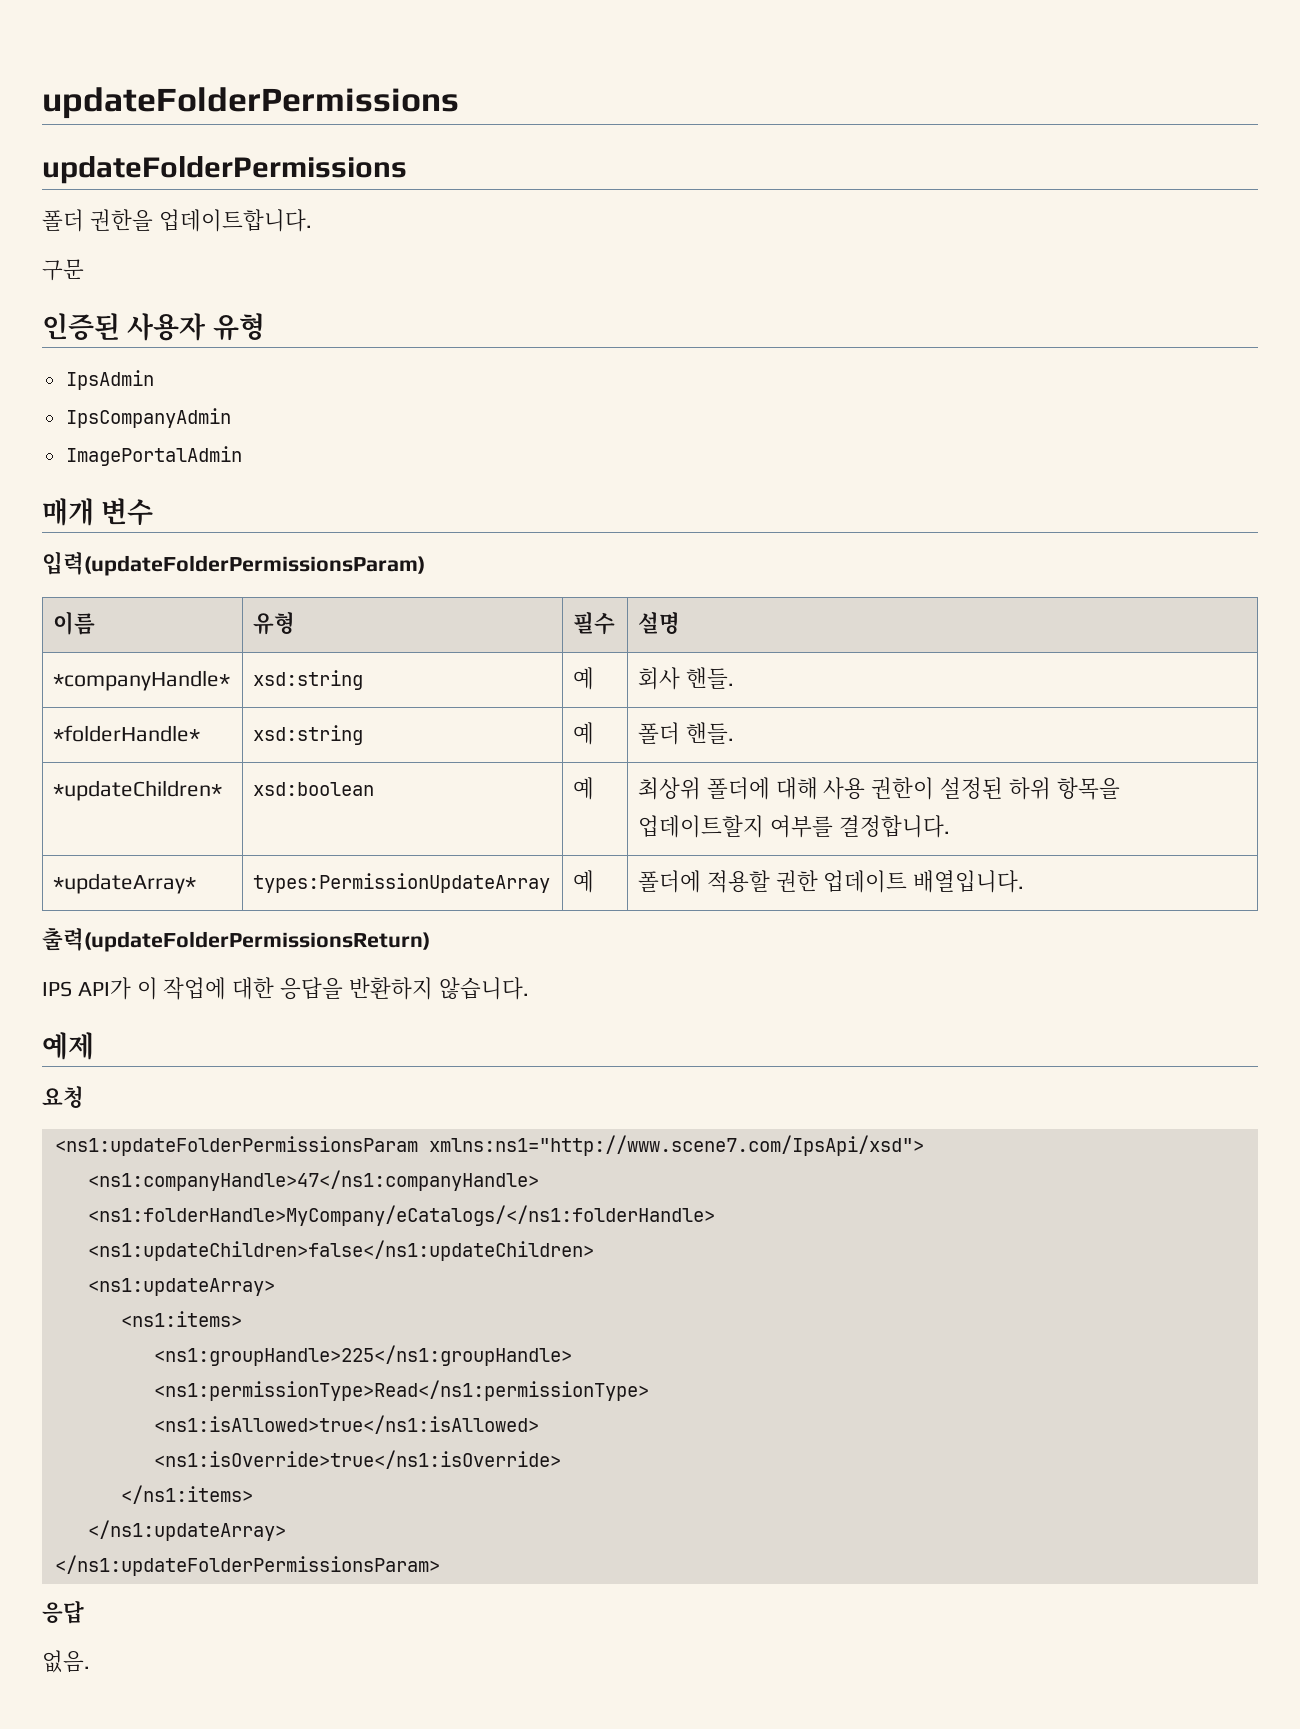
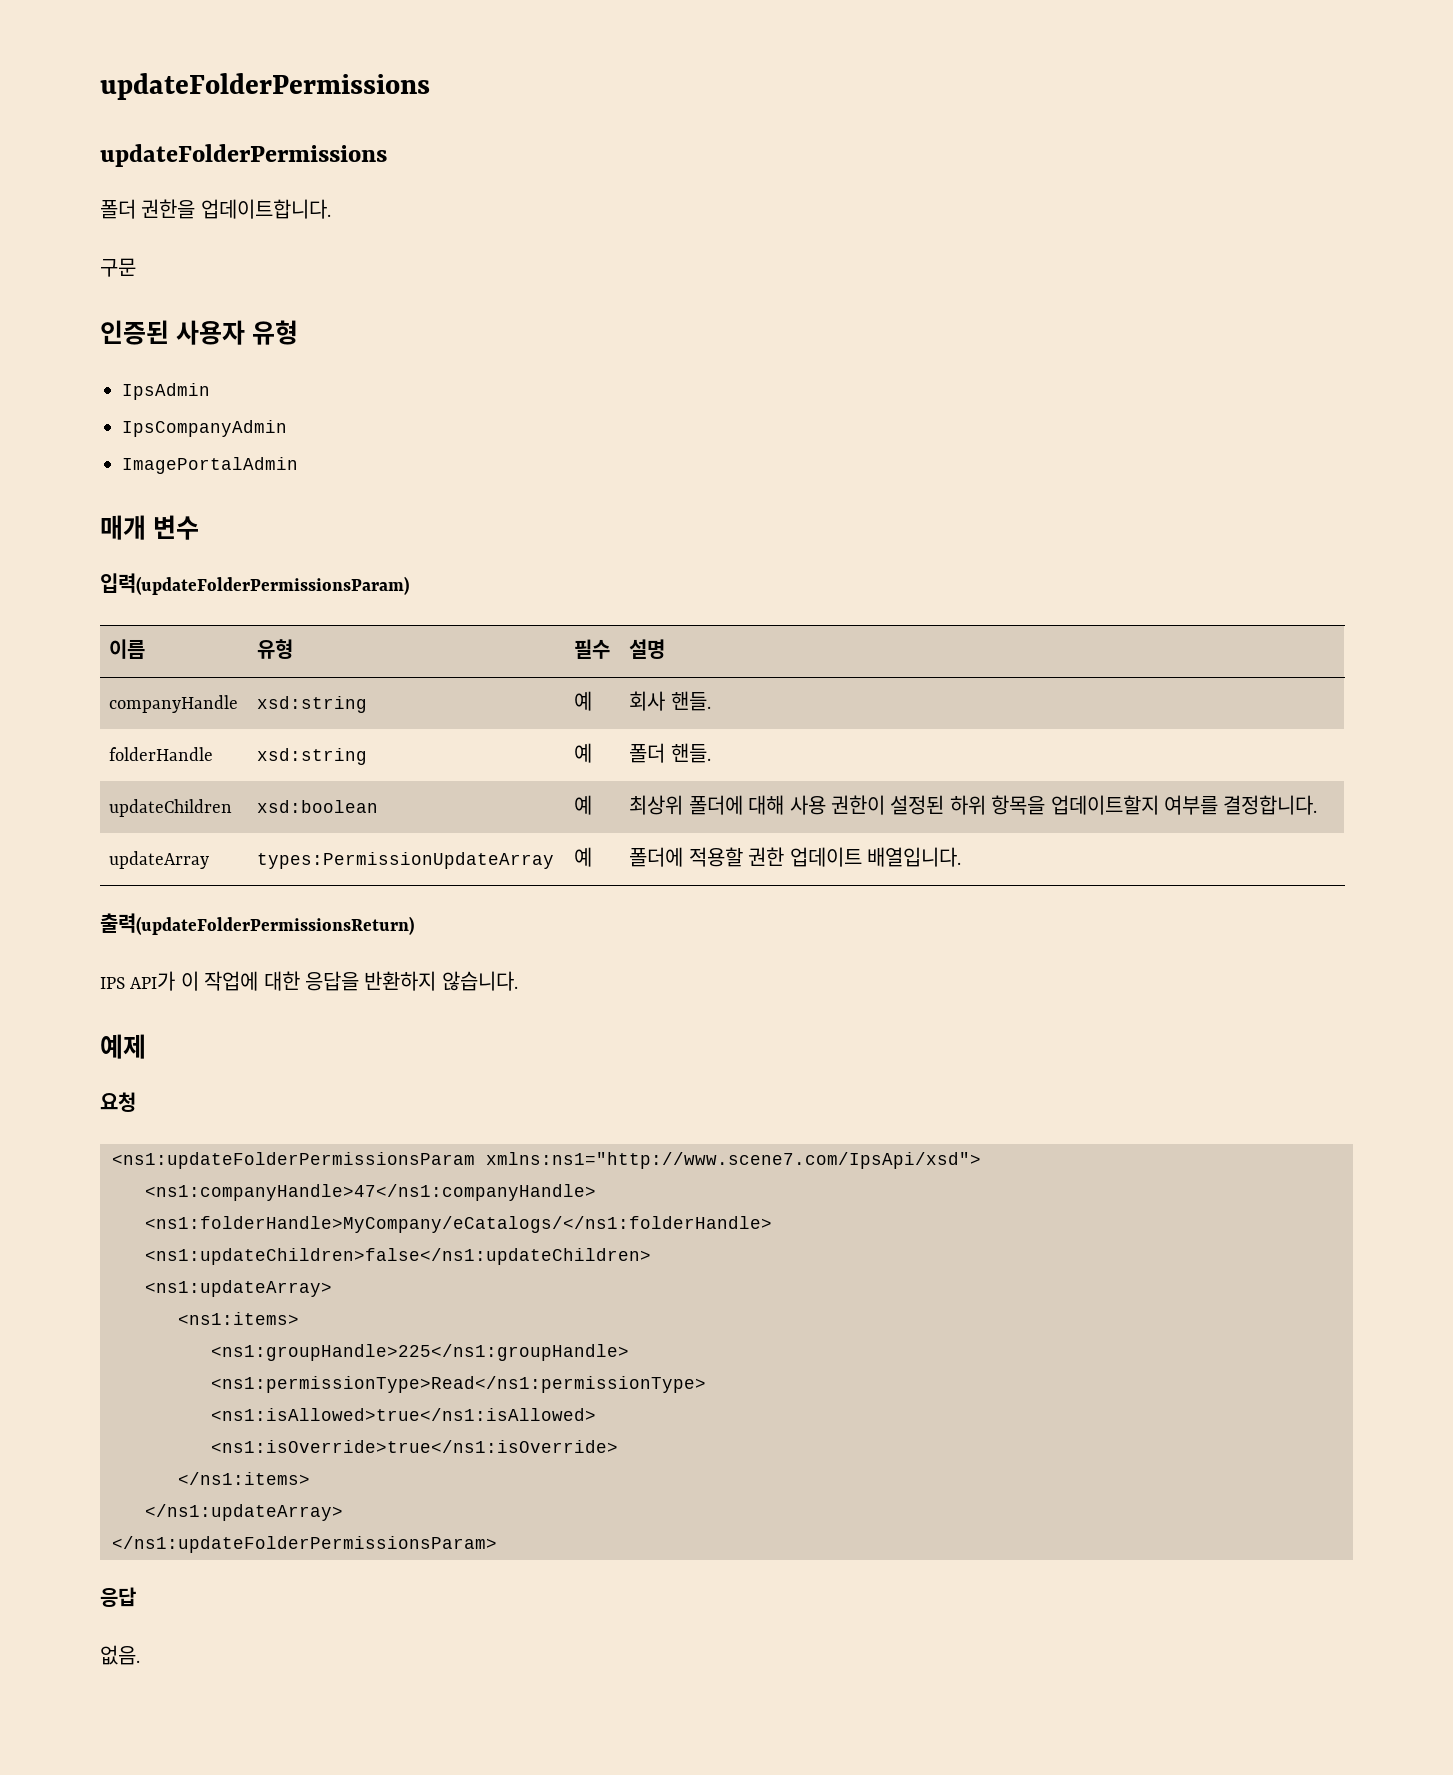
- *companyHandle* | xsd:string | 예 | 회사 핸들.
+ companyHandle | xsd:string | 예 | 회사 핸들.
- *folderHandle* | xsd:string | 예 | 폴더 핸들.
+ folderHandle | xsd:string | 예 | 폴더 핸들.
- *updateChildren* | xsd:boolean | 예 | 최상위 폴더에 대해 사용 권한이 설정된 하위 항목을 업데이트할지 여부를 결정합니다.
+ updateChildren | xsd:boolean | 예 | 최상위 폴더에 대해 사용 권한이 설정된 하위 항목을 업데이트할지 여부를 결정합니다.
- *updateArray* | types:PermissionUpdateArray | 예 | 폴더에 적용할 권한 업데이트 배열입니다.
+ updateArray | types:PermissionUpdateArray | 예 | 폴더에 적용할 권한 업데이트 배열입니다.

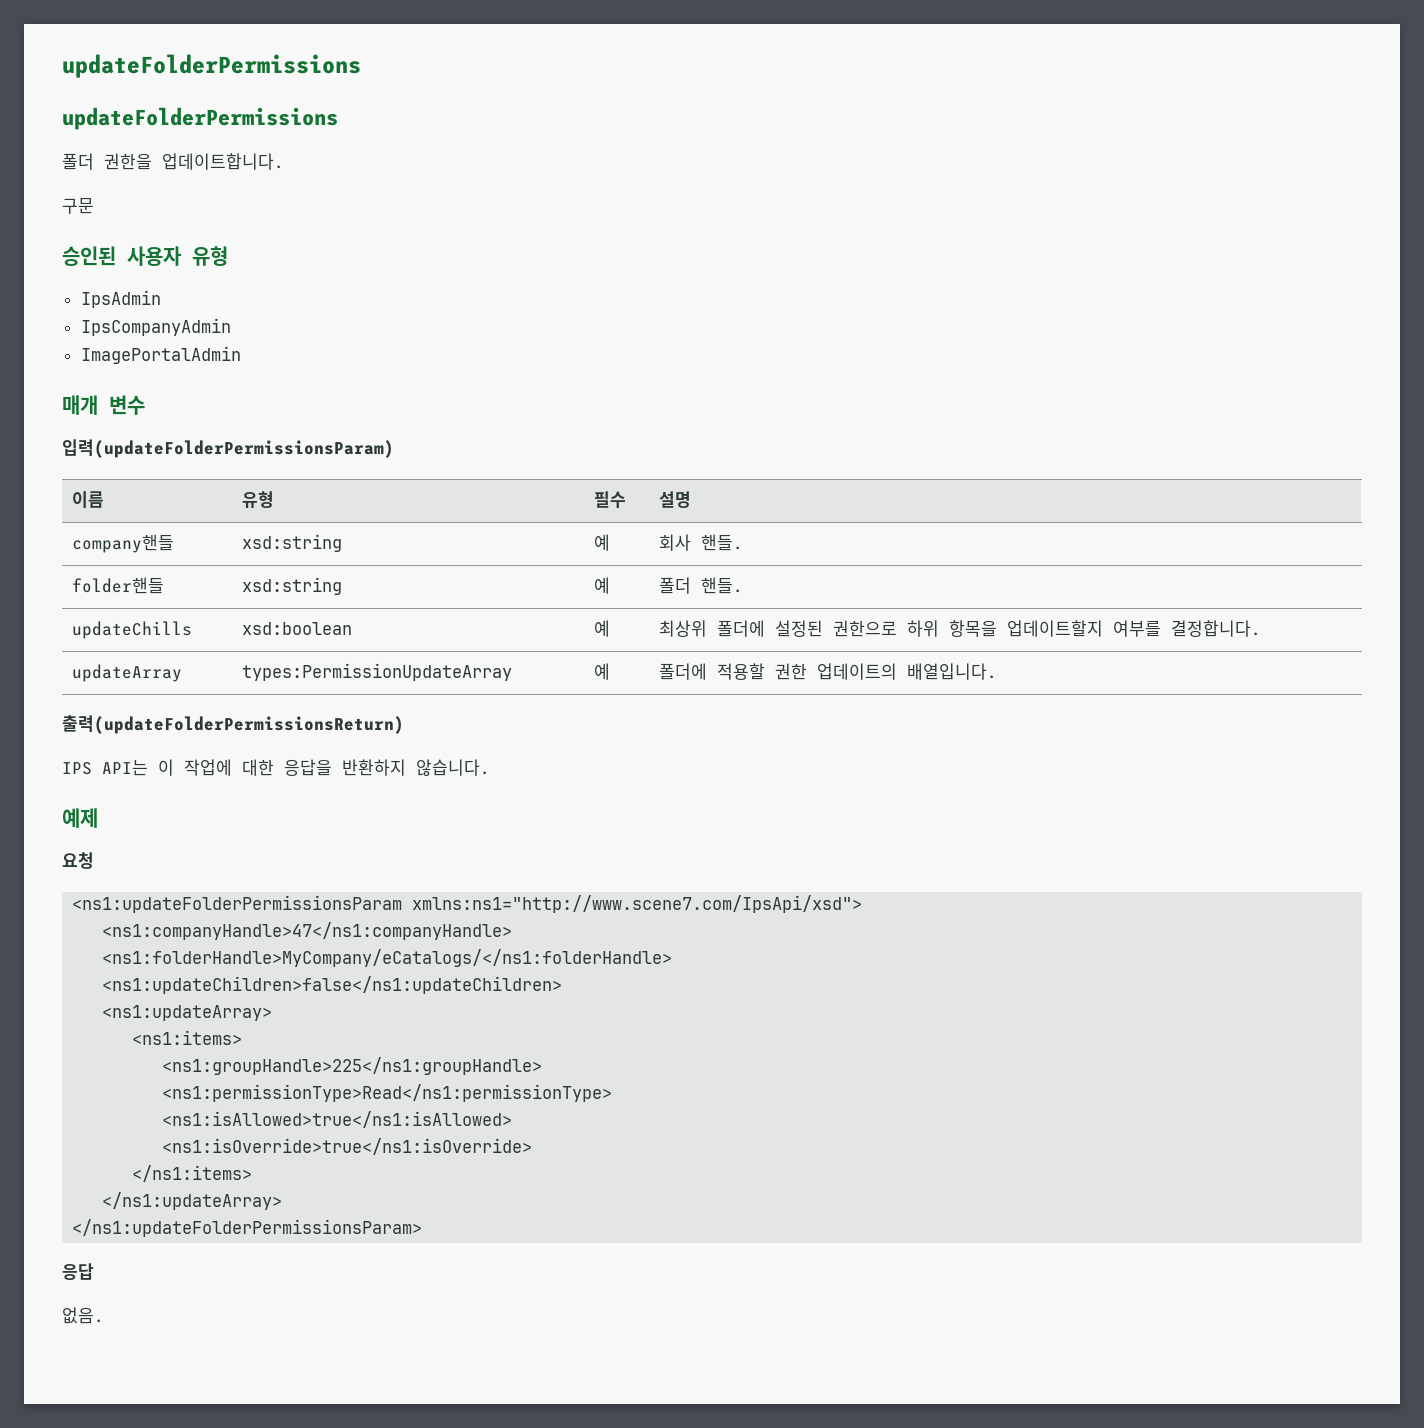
- 인증된 사용자 유형
+ 승인된 사용자 유형
- companyHandle | xsd:string | 예 | 회사 핸들.
+ company핸들 | xsd:string | 예 | 회사 핸들.
- folderHandle | xsd:string | 예 | 폴더 핸들.
+ folder핸들 | xsd:string | 예 | 폴더 핸들.
- updateChildren | xsd:boolean | 예 | 최상위 폴더에 대해 사용 권한이 설정된 하위 항목을 업데이트할지 여부를 결정합니다.
+ updateChills | xsd:boolean | 예 | 최상위 폴더에 설정된 권한으로 하위 항목을 업데이트할지 여부를 결정합니다.
- updateArray | types:PermissionUpdateArray | 예 | 폴더에 적용할 권한 업데이트 배열입니다.
+ updateArray | types:PermissionUpdateArray | 예 | 폴더에 적용할 권한 업데이트의 배열입니다.
- IPS API가 이 작업에 대한 응답을 반환하지 않습니다.
+ IPS API는 이 작업에 대한 응답을 반환하지 않습니다.

